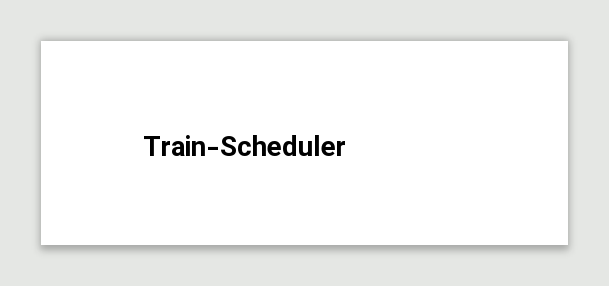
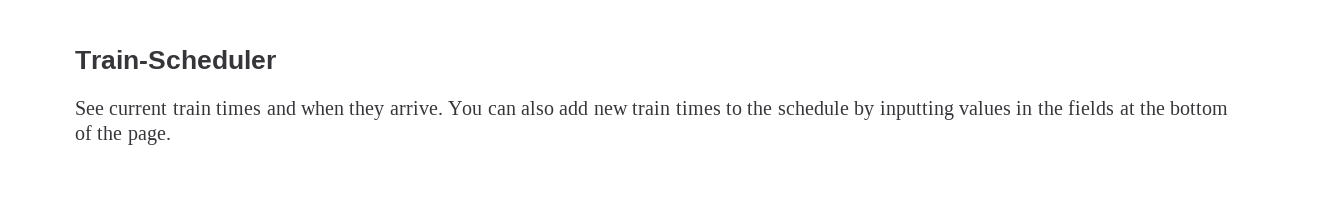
+ See current train times and when they arrive. You can also add new train times to the schedule by inputting values in the fields at the bottom of the page.

